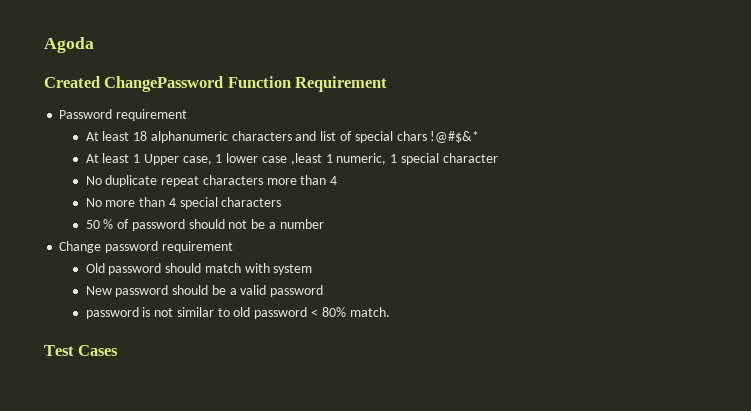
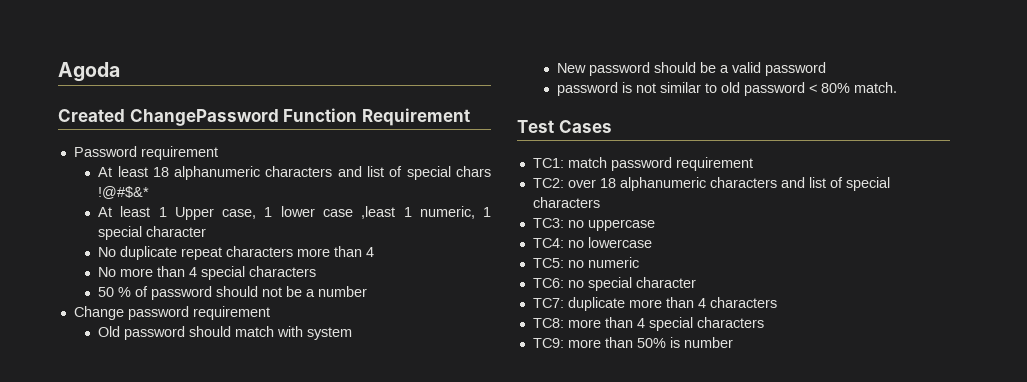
+ TC1: match password requirement
+ TC2: over 18 alphanumeric characters and list of special characters
+ TC3: no uppercase
+ TC4: no lowercase
+ TC5: no numeric
+ TC6: no special character
+ TC7: duplicate more than 4 characters
+ TC8: more than 4 special characters
+ TC9: more than 50% is number

